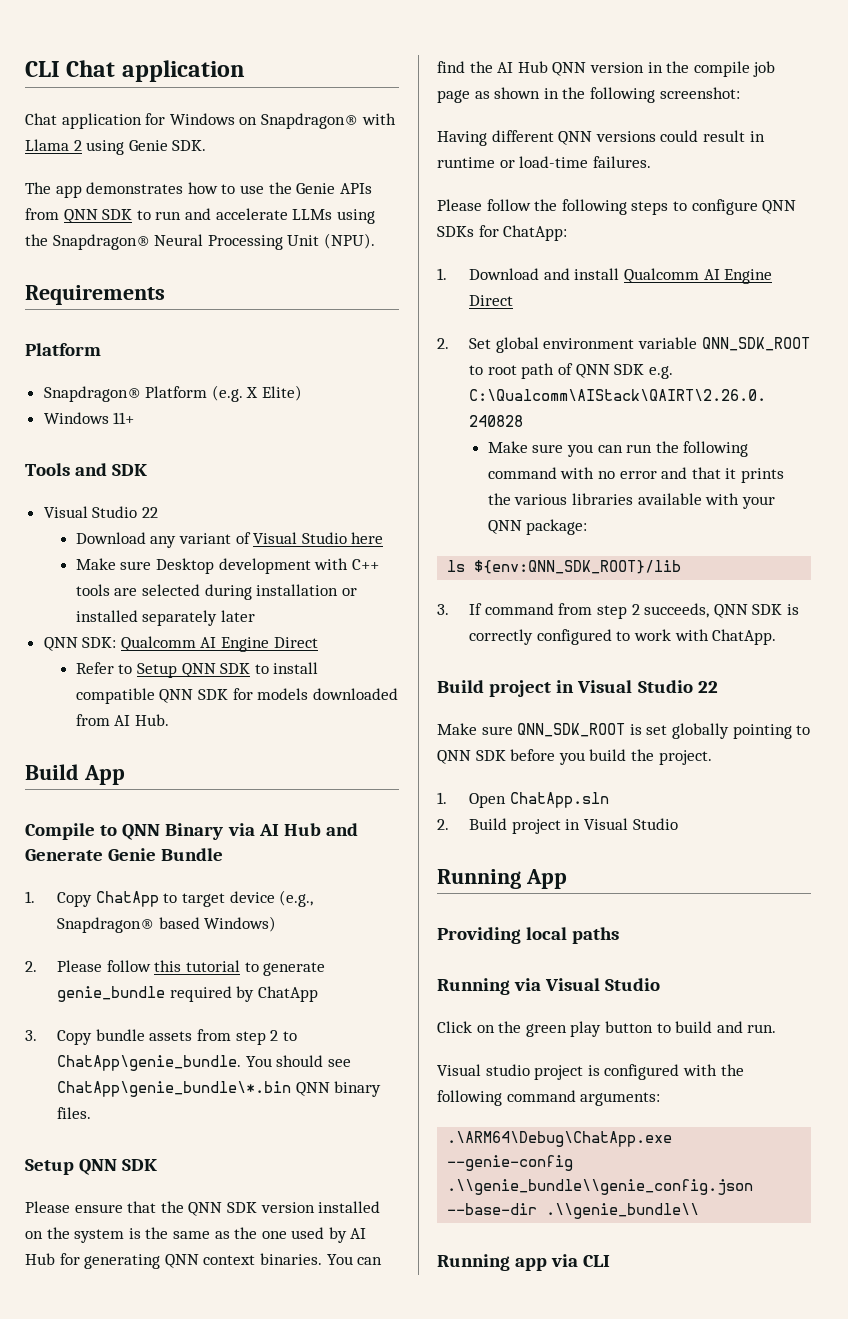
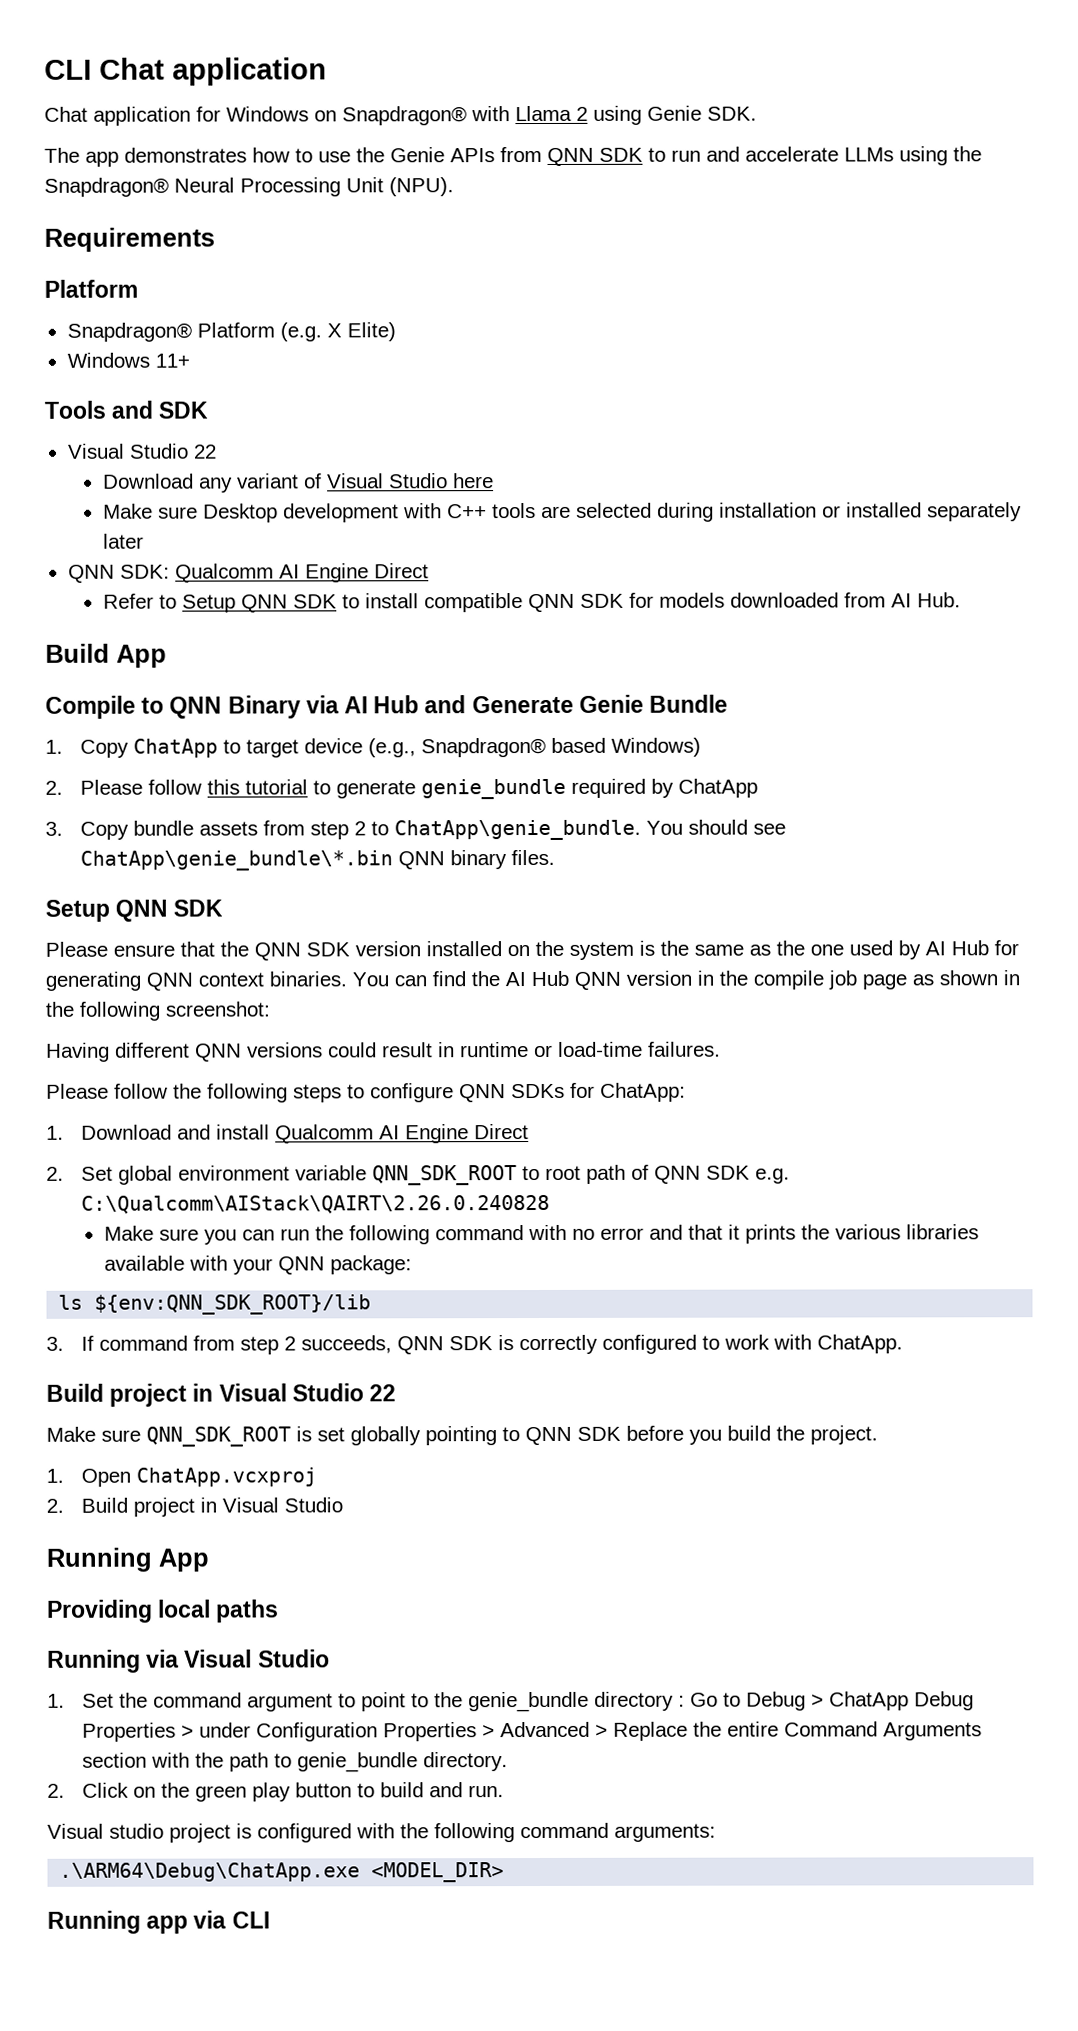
- 1. Open ChatApp.sln
+ 1. Open ChatApp.vcxproj
- Click on the green play button to build and run.
+ 1. Set the command argument to point to the genie_bundle directory : Go to Debug > ChatApp Debug Properties > under Configuration Properties > Advanced > Replace the entire Command Arguments section with the path to genie_bundle directory.
+ 2. Click on the green play button to build and run.
- .\ARM64\Debug\ChatApp.exe --genie-config .\\genie_bundle\\genie_config.json --base-dir .\\genie_bundle\\
+ .\ARM64\Debug\ChatApp.exe <MODEL_DIR>

